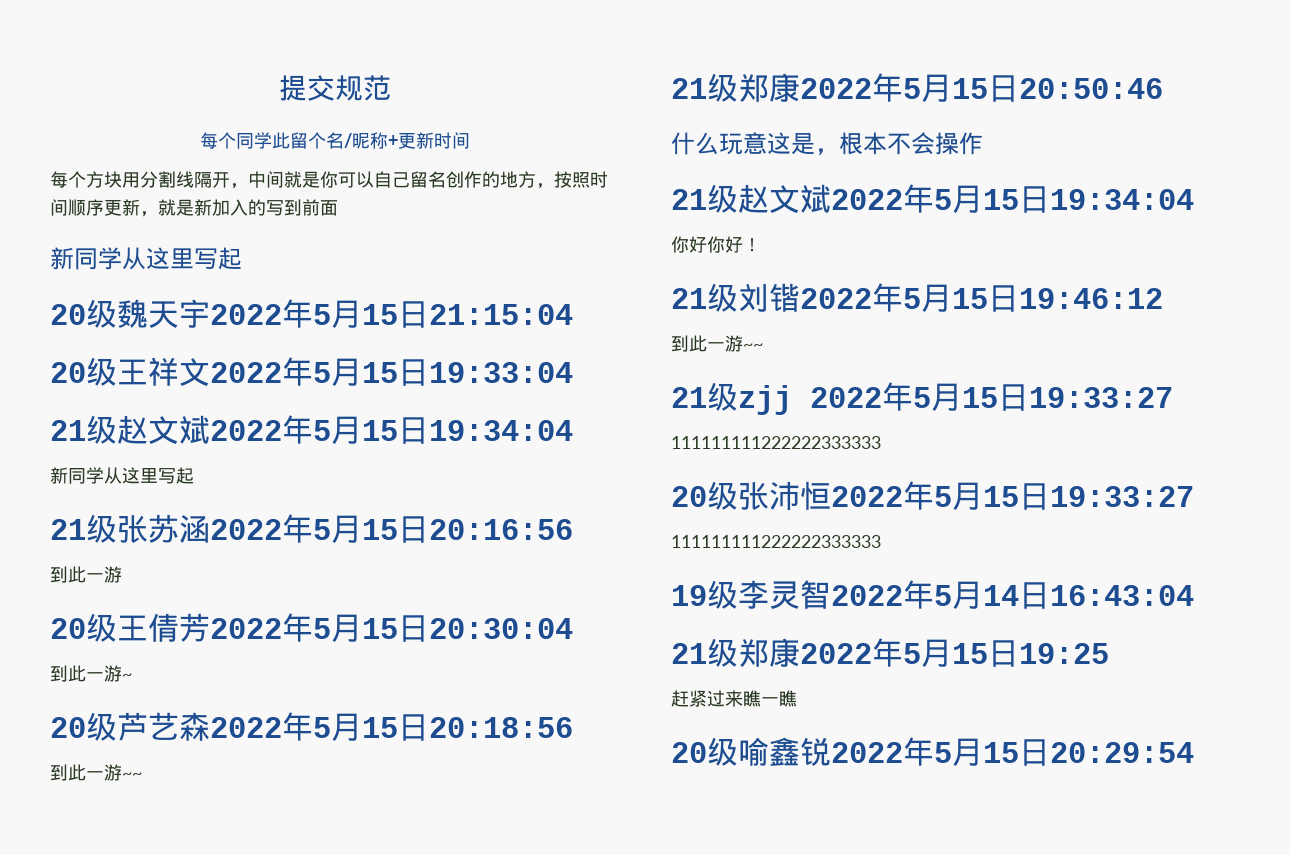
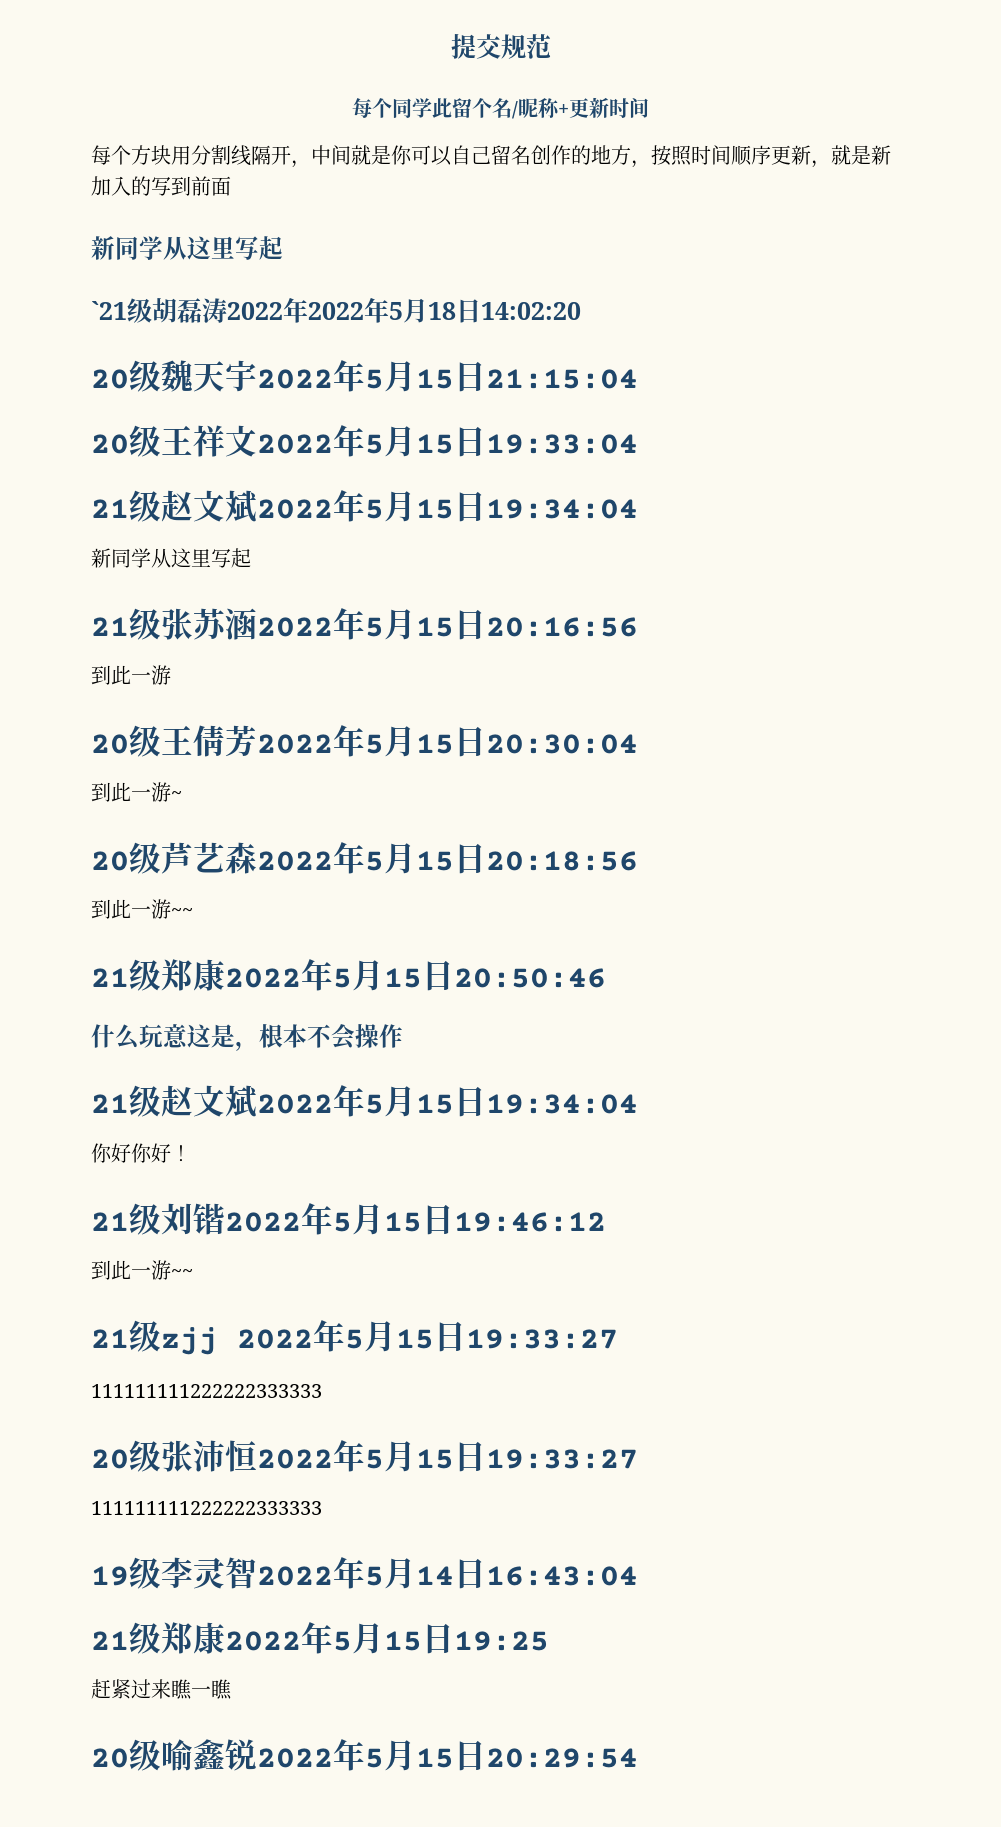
+ `21级胡磊涛2022年2022年5月18日14:02:20

